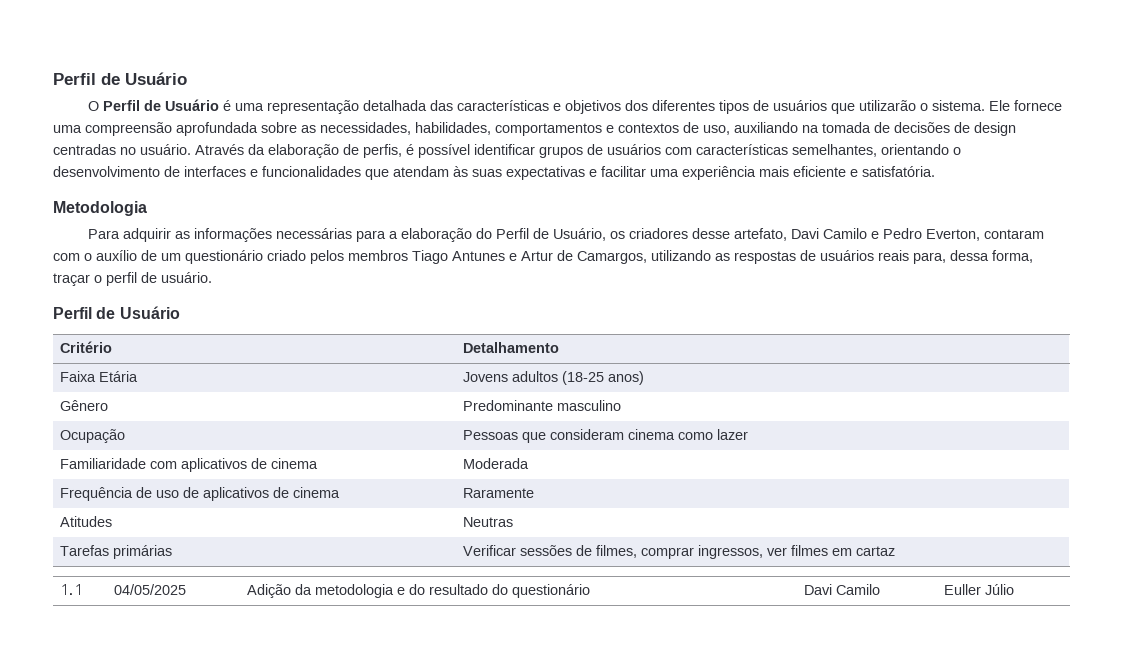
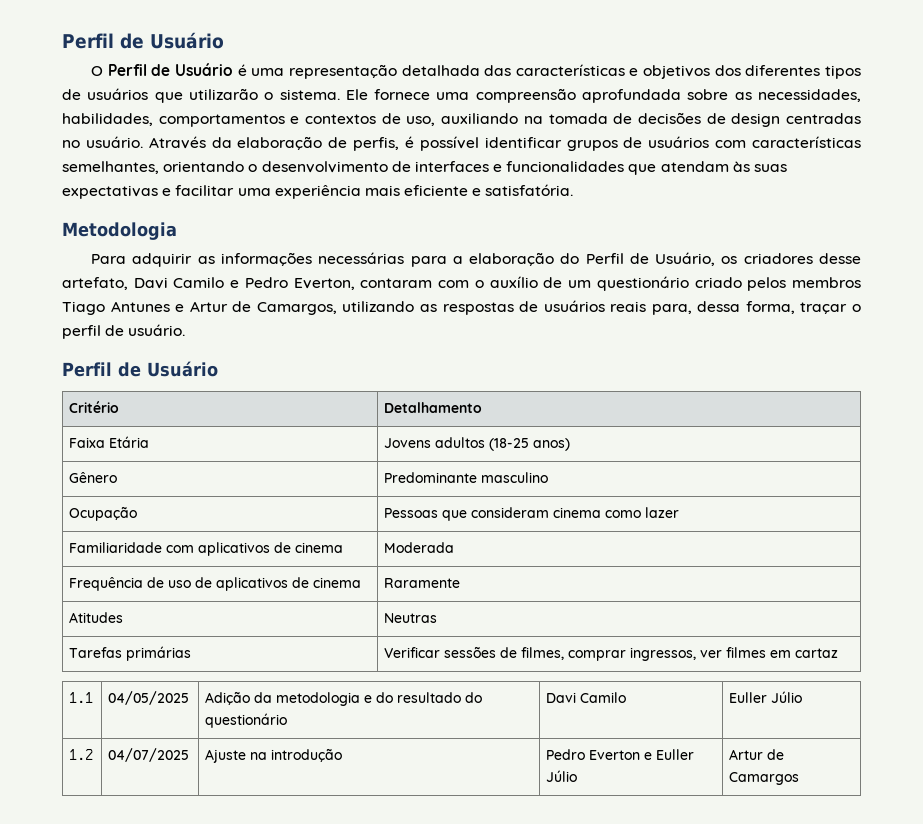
+ 1.2 | 04/07/2025 | Ajuste na introdução | Pedro Everton e Euller Júlio | Artur de Camargos

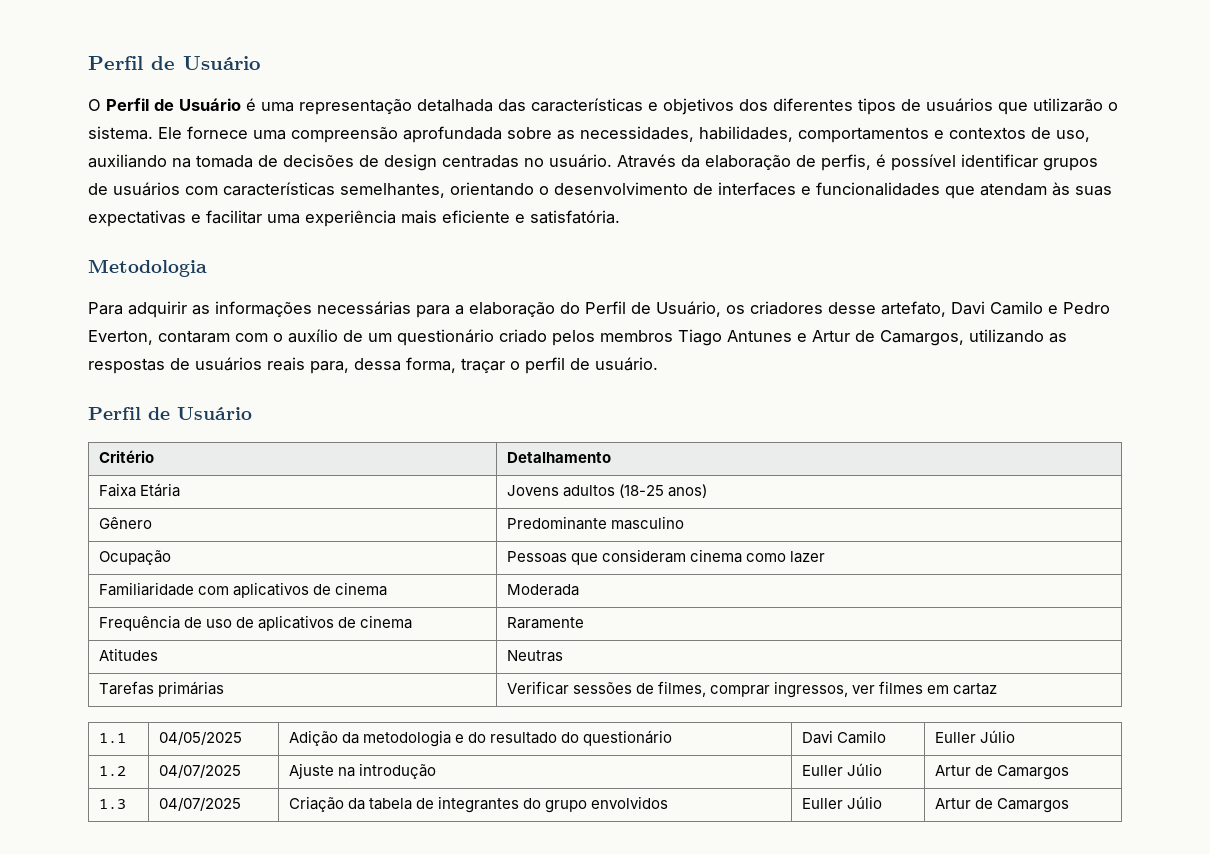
- 1.2 | 04/07/2025 | Ajuste na introdução | Pedro Everton e Euller Júlio | Artur de Camargos
+ 1.2 | 04/07/2025 | Ajuste na introdução | Euller Júlio | Artur de Camargos
+ 1.3 | 04/07/2025 | Criação da tabela de integrantes do grupo envolvidos | Euller Júlio | Artur de Camargos

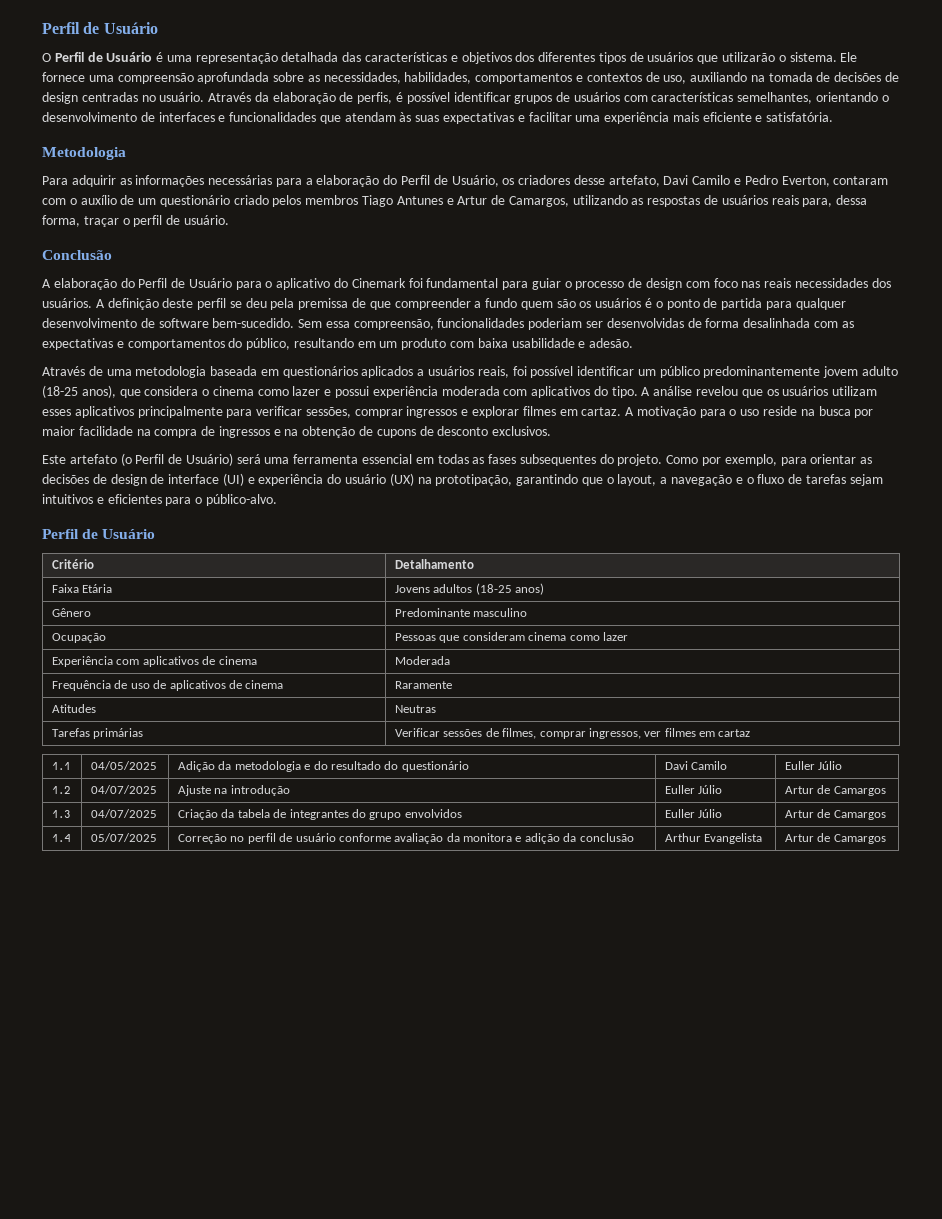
+ Conclusão
+ A elaboração do Perfil de Usuário para o aplicativo do Cinemark foi fundamental para guiar o processo de design com foco nas reais necessidades dos usuários. A definição deste perfil se deu pela premissa de que compreender a fundo quem são os usuários é o ponto de partida para qualquer desenvolvimento de software bem-sucedido. Sem essa compreensão, funcionalidades poderiam ser desenvolvidas de forma desalinhada com as expectativas e comportamentos do público, resultando em um produto com baixa usabilidade e adesão.
+ Através de uma metodologia baseada em questionários aplicados a usuários reais, foi possível identificar um público predominantemente jovem adulto (18-25 anos), que considera o cinema como lazer e possui experiência moderada com aplicativos do tipo. A análise revelou que os usuários utilizam esses aplicativos principalmente para verificar sessões, comprar ingressos e explorar filmes em cartaz. A motivação para o uso reside na busca por maior facilidade na compra de ingressos e na obtenção de cupons de desconto exclusivos.
+ Este artefato (o Perfil de Usuário) será uma ferramenta essencial em todas as fases subsequentes do projeto. Como por exemplo, para orientar as decisões de design de interface (UI) e experiência do usuário (UX) na prototipação, garantindo que o layout, a navegação e o fluxo de tarefas sejam intuitivos e eficientes para o público-alvo.
- Familiaridade com aplicativos de cinema | Moderada
+ Experiência com aplicativos de cinema | Moderada
+ 1.4 | 05/07/2025 | Correção no perfil de usuário conforme avaliação da monitora e adição da conclusão | Arthur Evangelista | Artur de Camargos

